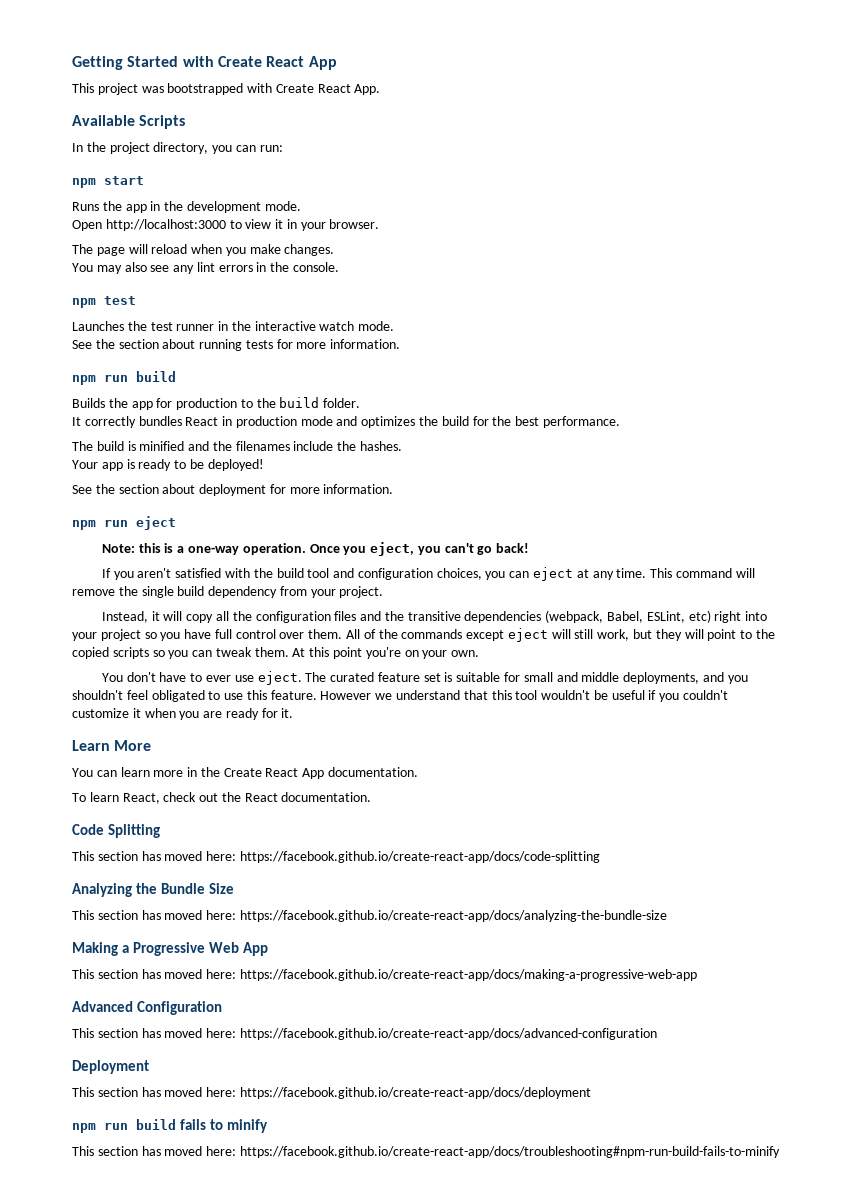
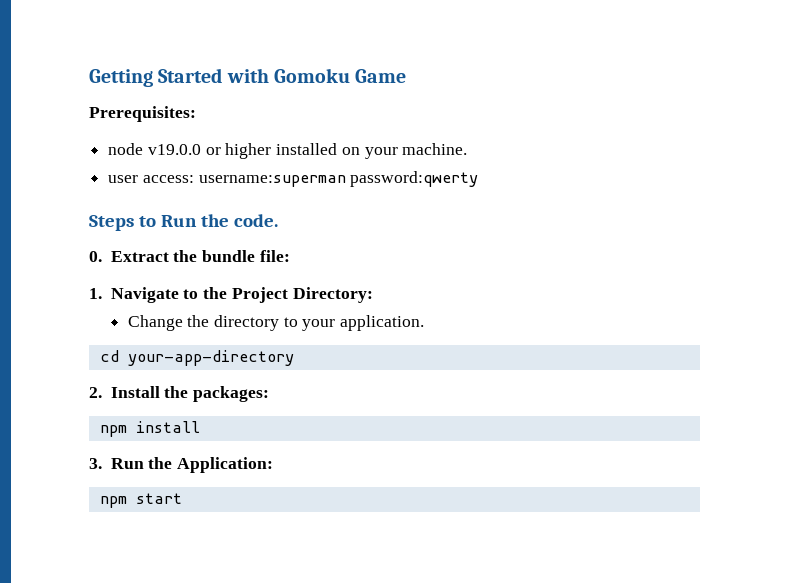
- Getting Started with Create React App
- This project was bootstrapped with Create React App.
- Available Scripts
- In the project directory, you can run:
+ Getting Started with Gomoku Game
+ Prerequisites:
+ node v19.0.0 or higher installed on your machine.
+ user access: username:superman password:qwerty
+ Steps to Run the code.
+ 0. Extract the bundle file:
+ 1. Navigate to the Project Directory:
+ Change the directory to your application.
+ cd your-app-directory
+ 2. Install the packages:
+ npm install
+ 3. Run the Application:
  npm start
- Runs the app in the development mode.
- Open http://localhost:3000 to view it in your browser.
- The page will reload when you make changes.
- You may also see any lint errors in the console.
- npm test
- Launches the test runner in the interactive watch mode.
- See the section about running tests for more information.
- npm run build
- Builds the app for production to the build folder.
- It correctly bundles React in production mode and optimizes the build for the best performance.
- The build is minified and the filenames include the hashes.
- Your app is ready to be deployed!
- See the section about deployment for more information.
- npm run eject
- Note: this is a one-way operation. Once you eject, you can't go back!
- If you aren't satisfied with the build tool and configuration choices, you can eject at any time. This command will remove the single build dependency from your project.
- Instead, it will copy all the configuration files and the transitive dependencies (webpack, Babel, ESLint, etc) right into your project so you have full control over them. All of the commands except eject will still work, but they will point to the copied scripts so you can tweak them. At this point you're on your own.
- You don't have to ever use eject. The curated feature set is suitable for small and middle deployments, and you shouldn't feel obligated to use this feature. However we understand that this tool wouldn't be useful if you couldn't customize it when you are ready for it.
- Learn More
- You can learn more in the Create React App documentation.
- To learn React, check out the React documentation.
- Code Splitting
- This section has moved here: https://facebook.github.io/create-react-app/docs/code-splitting
- Analyzing the Bundle Size
- This section has moved here: https://facebook.github.io/create-react-app/docs/analyzing-the-bundle-size
- Making a Progressive Web App
- This section has moved here: https://facebook.github.io/create-react-app/docs/making-a-progressive-web-app
- Advanced Configuration
- This section has moved here: https://facebook.github.io/create-react-app/docs/advanced-configuration
- Deployment
- This section has moved here: https://facebook.github.io/create-react-app/docs/deployment
- npm run build fails to minify
- This section has moved here: https://facebook.github.io/create-react-app/docs/troubleshooting#npm-run-build-fails-to-minify

